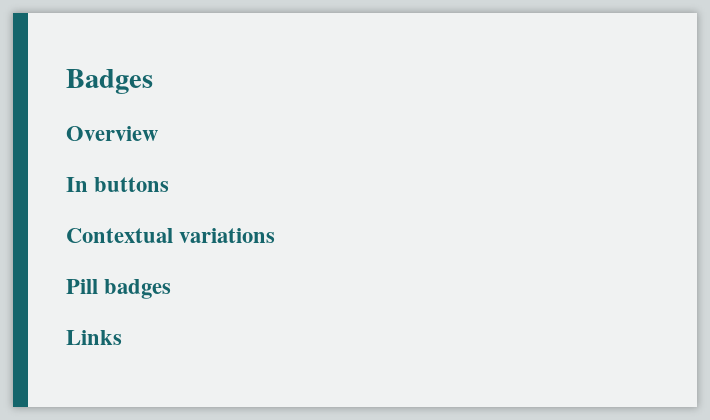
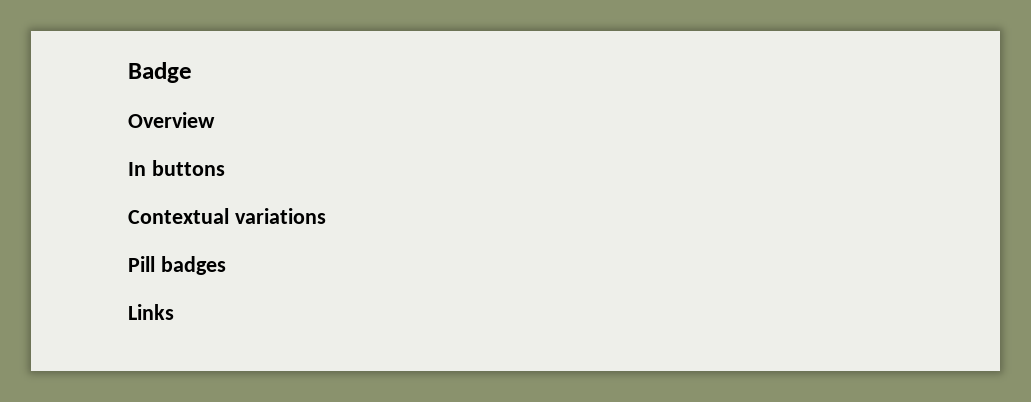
- Badges
+ Badge

